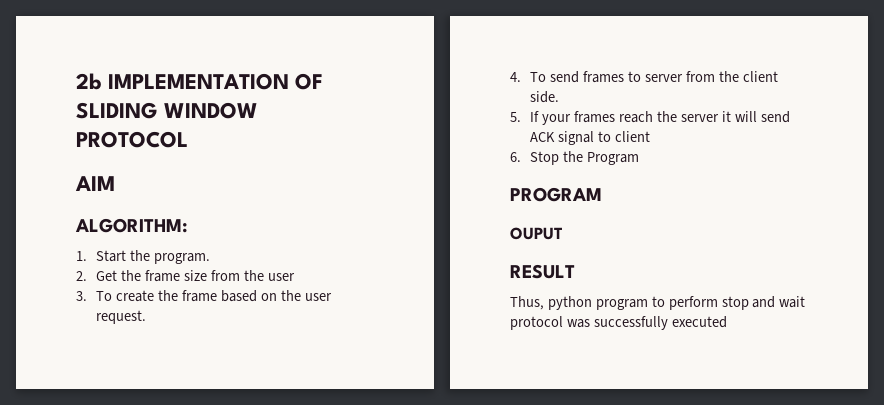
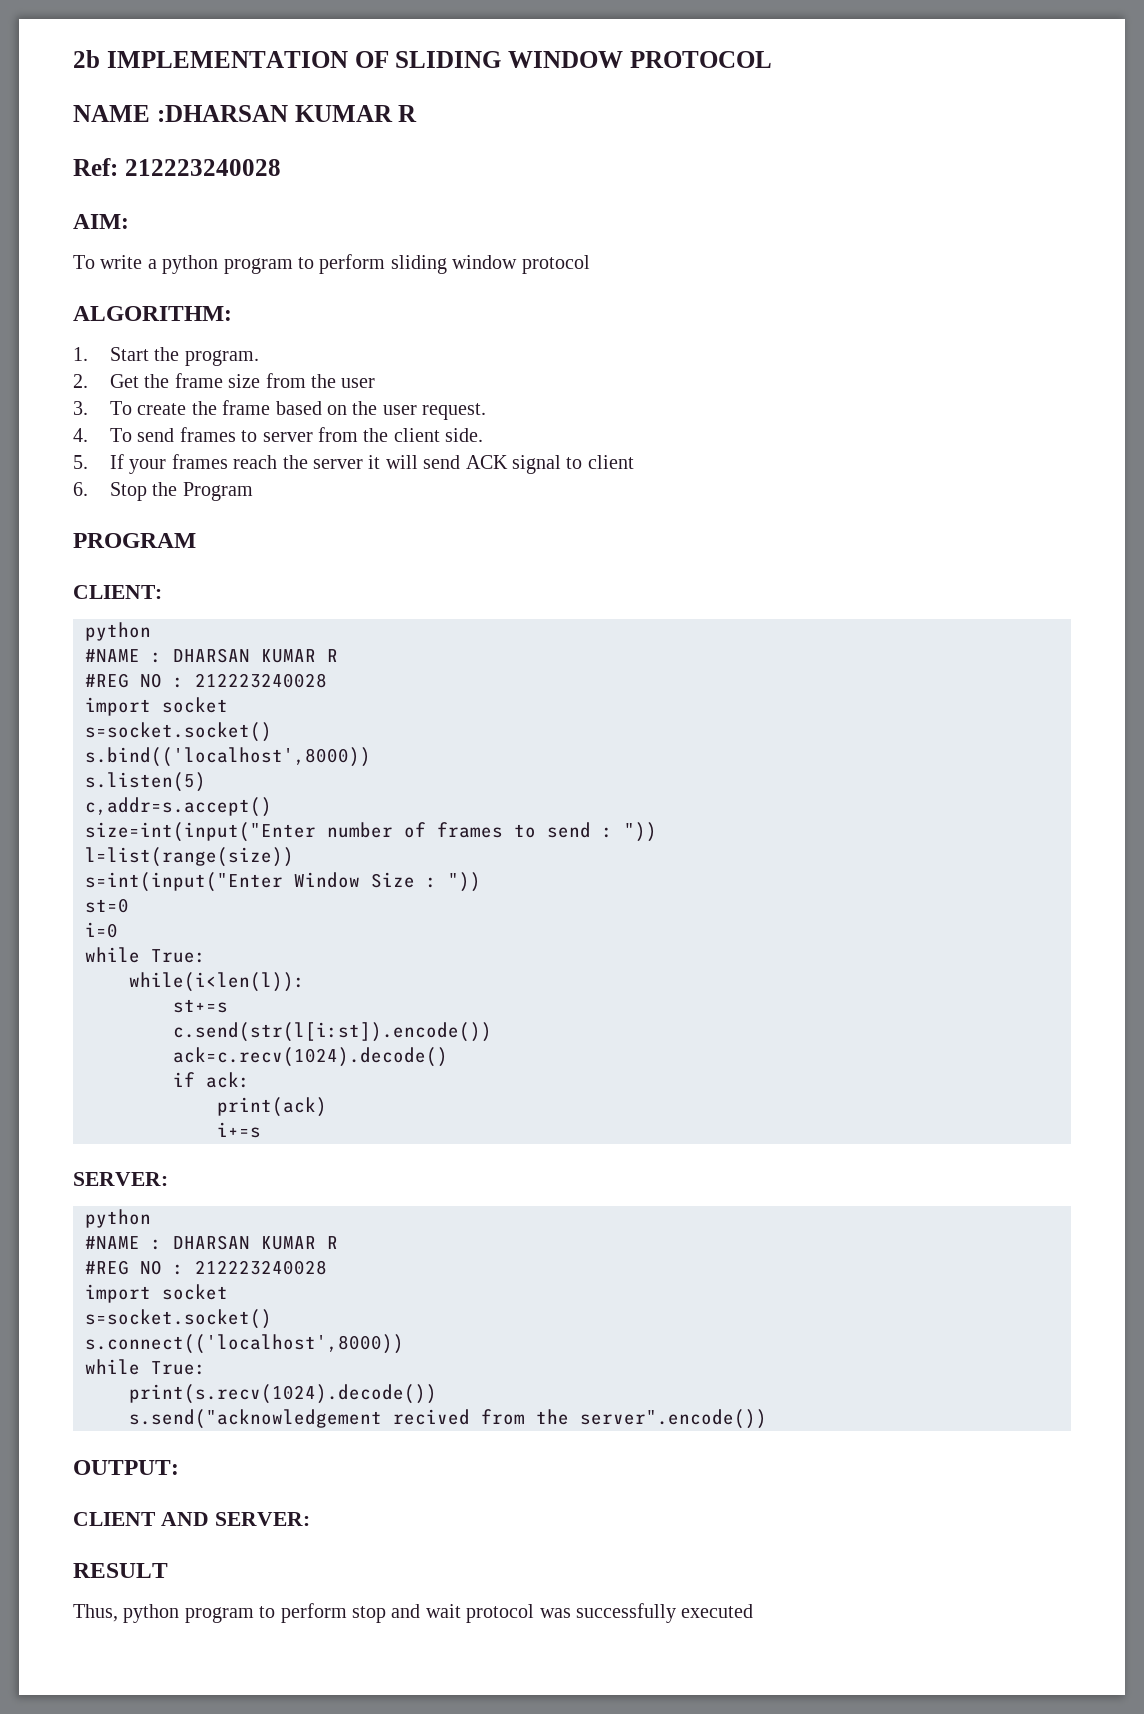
- AIM
+ NAME :DHARSAN KUMAR R
+ Ref: 212223240028
+ AIM:
+ To write a python program to perform sliding window protocol
- OUPUT
+ CLIENT:
+ python
+ #NAME : DHARSAN KUMAR R
+ #REG NO : 212223240028
+ import socket
+ s=socket.socket()
+ s.bind(('localhost',8000))
+ s.listen(5)
+ c,addr=s.accept()
+ size=int(input("Enter number of frames to send : "))
+ l=list(range(size))
+ s=int(input("Enter Window Size : "))
+ st=0
+ i=0
+ while True:
+ while(i<len(l)):
+ st+=s
+ c.send(str(l[i:st]).encode())
+ ack=c.recv(1024).decode()
+ if ack:
+ print(ack)
+ i+=s
+ SERVER:
+ python
+ #NAME : DHARSAN KUMAR R
+ #REG NO : 212223240028
+ import socket
+ s=socket.socket()
+ s.connect(('localhost',8000))
+ while True:
+ print(s.recv(1024).decode())
+ s.send("acknowledgement recived from the server".encode())
+ OUTPUT:
+ CLIENT AND SERVER:

